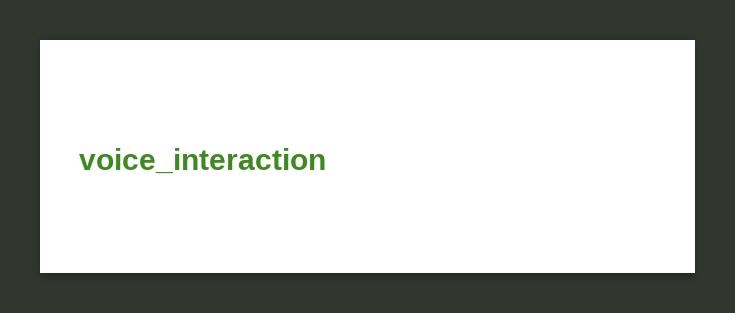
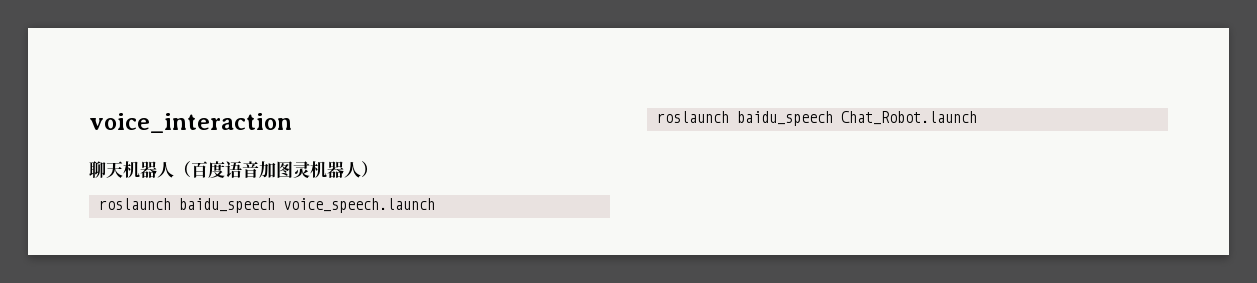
+ 聊天机器人（百度语音加图灵机器人）
+ roslaunch baidu_speech voice_speech.launch
+ roslaunch baidu_speech Chat_Robot.launch

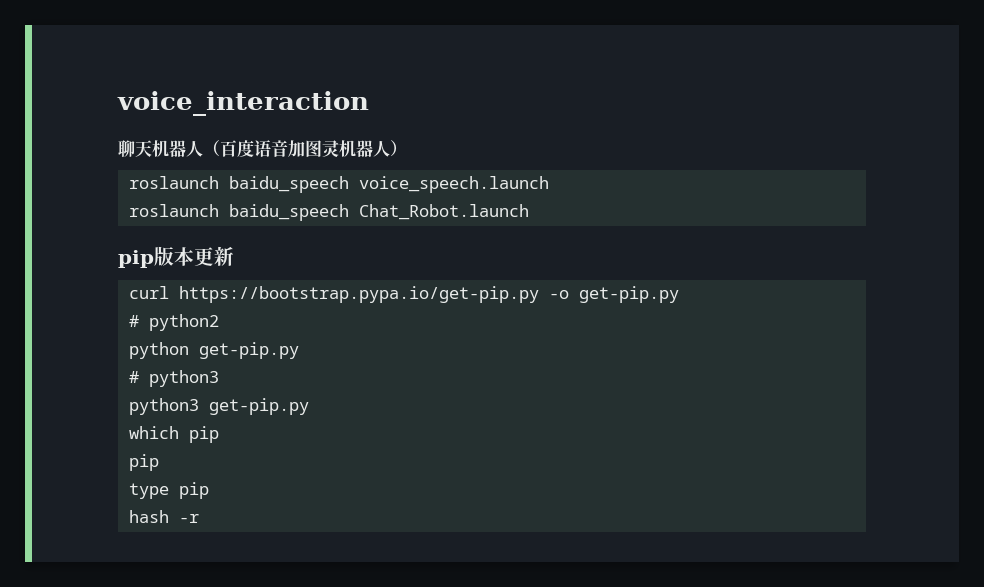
+ pip版本更新
+ curl https://bootstrap.pypa.io/get-pip.py -o get-pip.py
+ # python2
+ python get-pip.py
+ # python3
+ python3 get-pip.py
+ which pip
+ pip
+ type pip
+ hash -r

